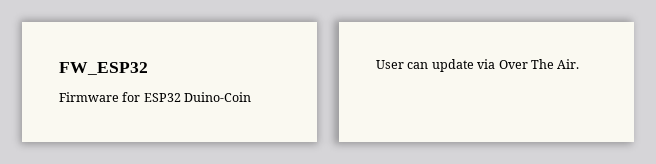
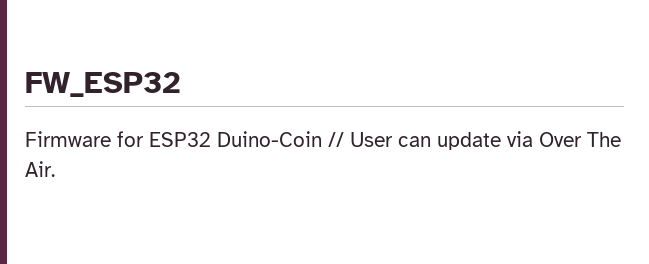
- Firmware for ESP32 Duino-Coin User can update via Over The Air.
+ Firmware for ESP32 Duino-Coin // User can update via Over The Air.

